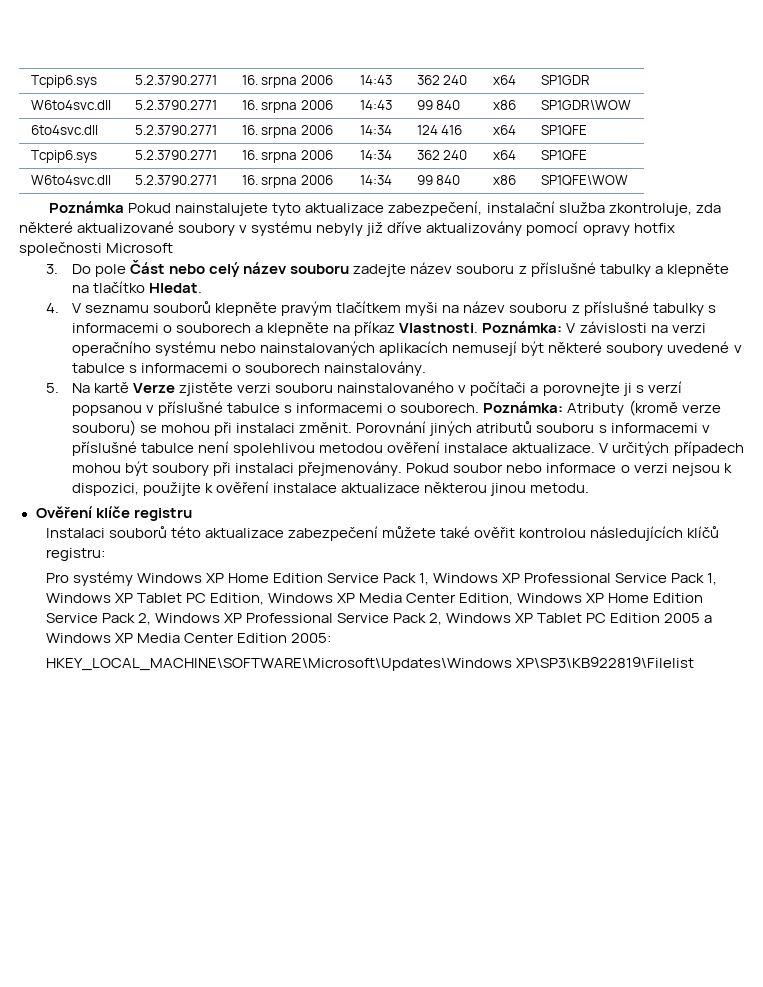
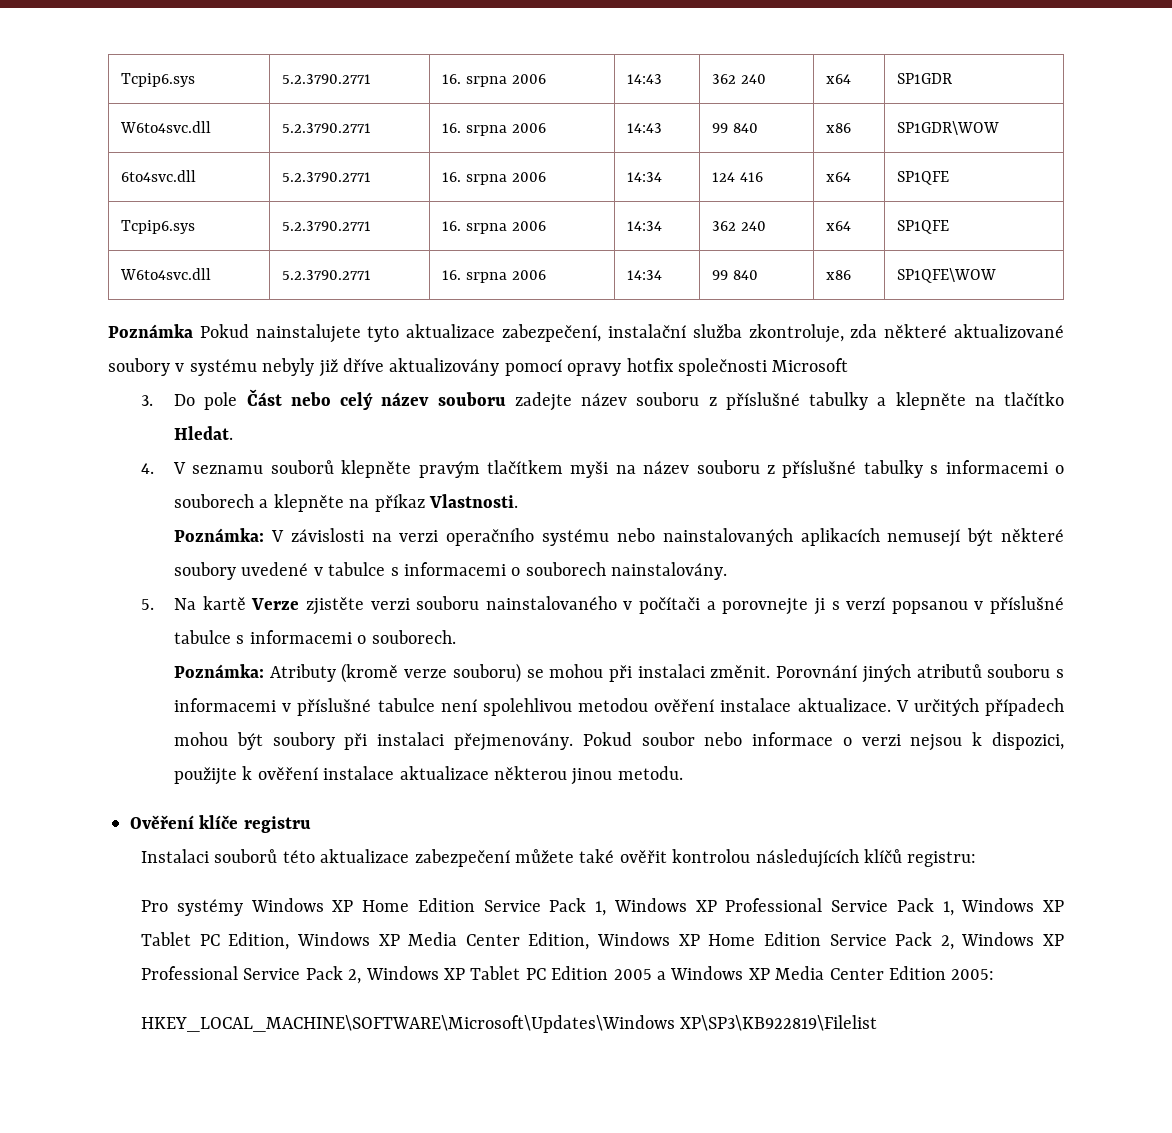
- 4. V seznamu souborů klepněte pravým tlačítkem myši na název souboru z příslušné tabulky s informacemi o souborech a klepněte na příkaz Vlastnosti. Poznámka: V závislosti na verzi operačního systému nebo nainstalovaných aplikacích nemusejí být některé soubory uvedené v tabulce s informacemi o souborech nainstalovány.
+ 4. V seznamu souborů klepněte pravým tlačítkem myši na název souboru z příslušné tabulky s informacemi o souborech a klepněte na příkaz Vlastnosti.
+ Poznámka: V závislosti na verzi operačního systému nebo nainstalovaných aplikacích nemusejí být některé soubory uvedené v tabulce s informacemi o souborech nainstalovány.
- 5. Na kartě Verze zjistěte verzi souboru nainstalovaného v počítači a porovnejte ji s verzí popsanou v příslušné tabulce s informacemi o souborech. Poznámka: Atributy (kromě verze souboru) se mohou při instalaci změnit.
+ 5. Na kartě Verze zjistěte verzi souboru nainstalovaného v počítači a porovnejte ji s verzí popsanou v příslušné tabulce s informacemi o souborech.
+ Poznámka: Atributy (kromě verze souboru) se mohou při instalaci změnit.

